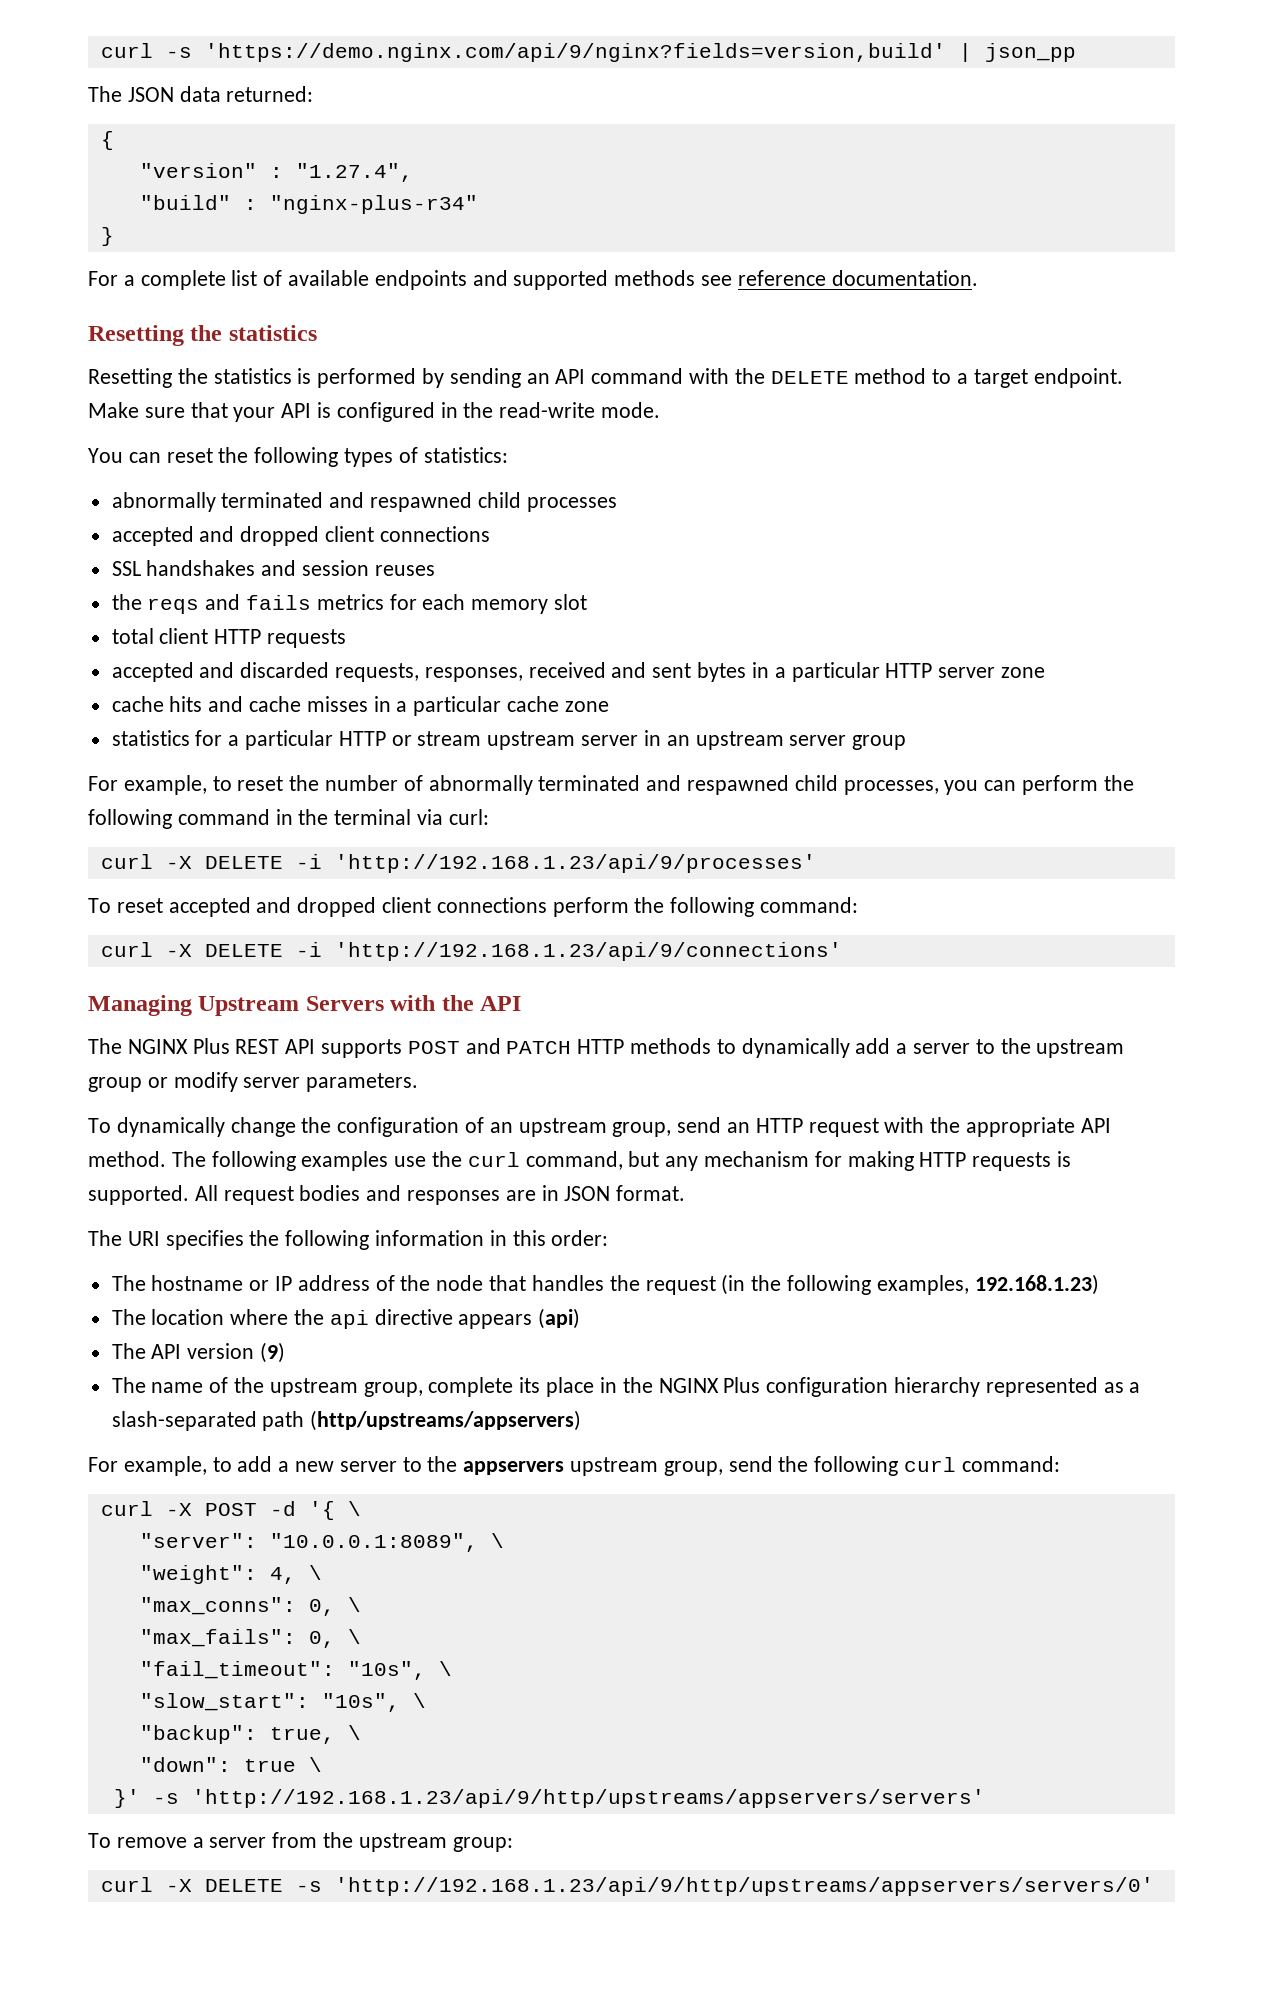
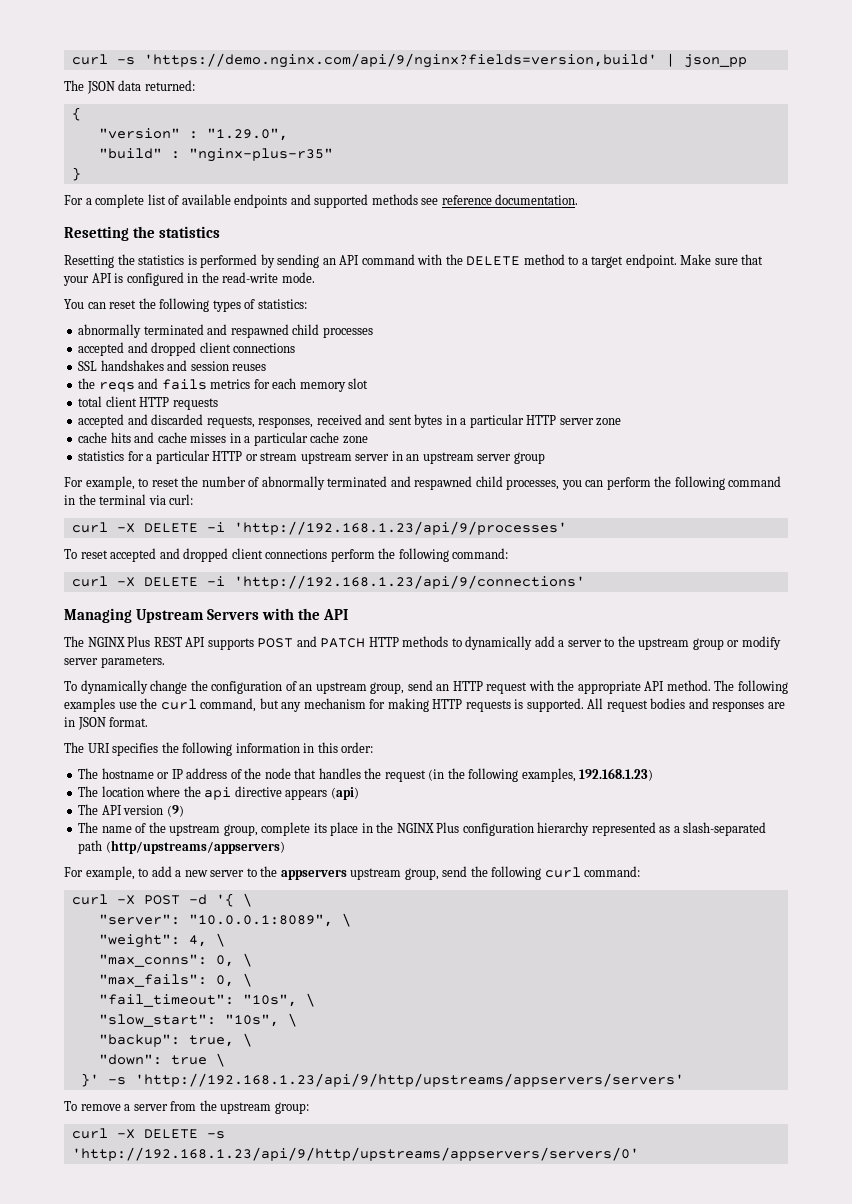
- "version" : "1.27.4",
+ "version" : "1.29.0",
- "build" : "nginx-plus-r34"
+ "build" : "nginx-plus-r35"

